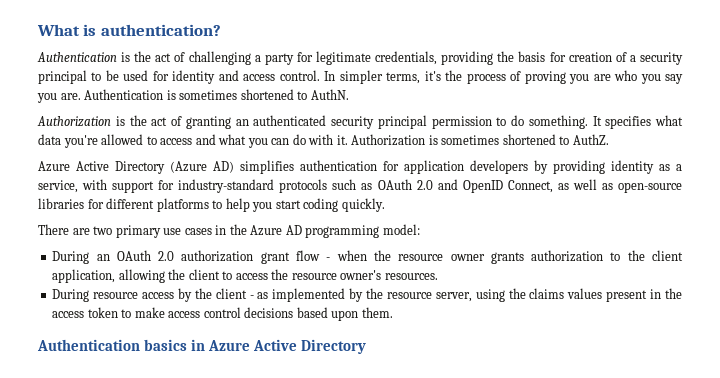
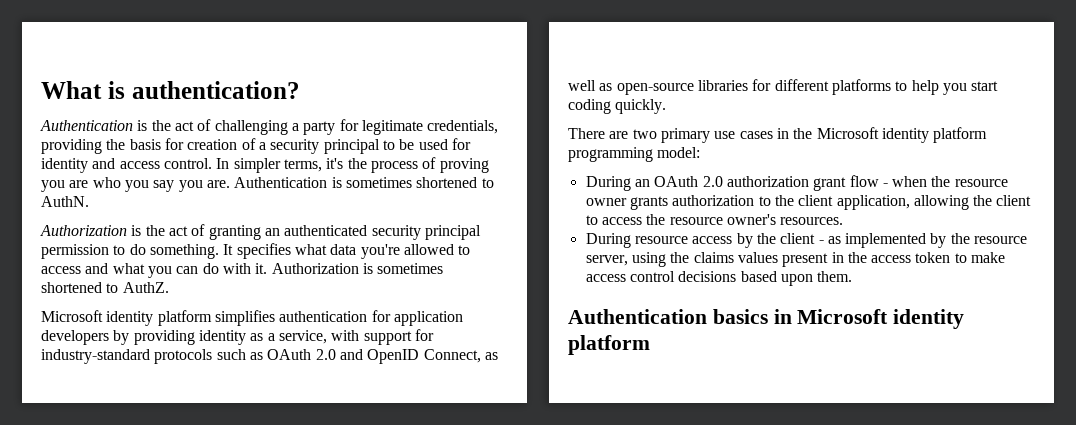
- Azure Active Directory (Azure AD) simplifies authentication for application developers by providing identity as a service, with support for industry-standard protocols such as OAuth 2.0 and OpenID Connect, as well as open-source libraries for different platforms to help you start coding quickly.
+ Microsoft identity platform simplifies authentication for application developers by providing identity as a service, with support for industry-standard protocols such as OAuth 2.0 and OpenID Connect, as well as open-source libraries for different platforms to help you start coding quickly.
- There are two primary use cases in the Azure AD programming model:
+ There are two primary use cases in the Microsoft identity platform programming model:
- Authentication basics in Azure Active Directory
+ Authentication basics in Microsoft identity platform

